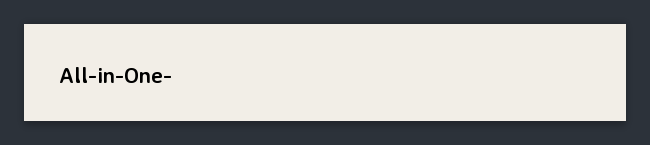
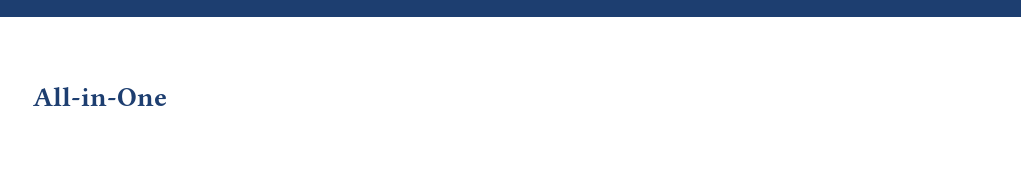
- All-in-One-
+ All-in-One

